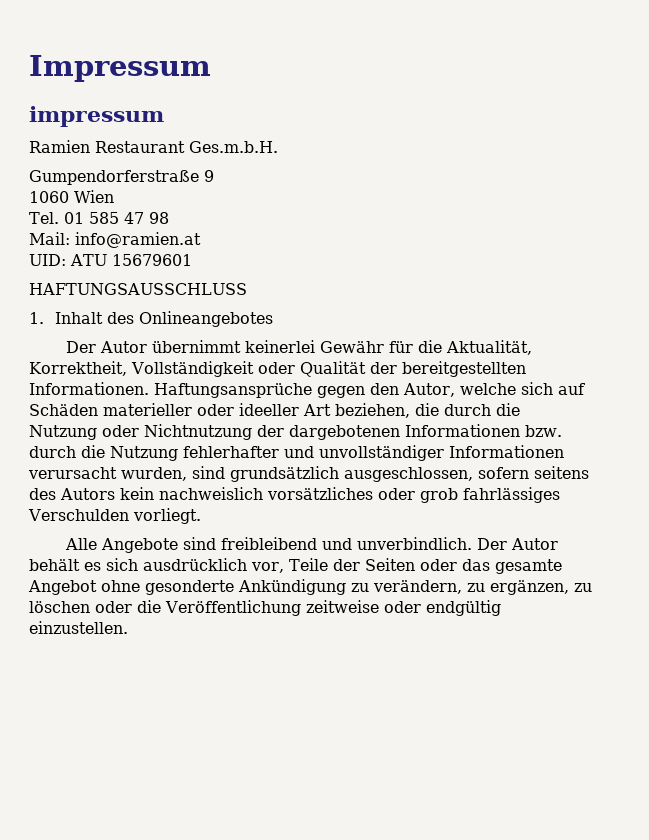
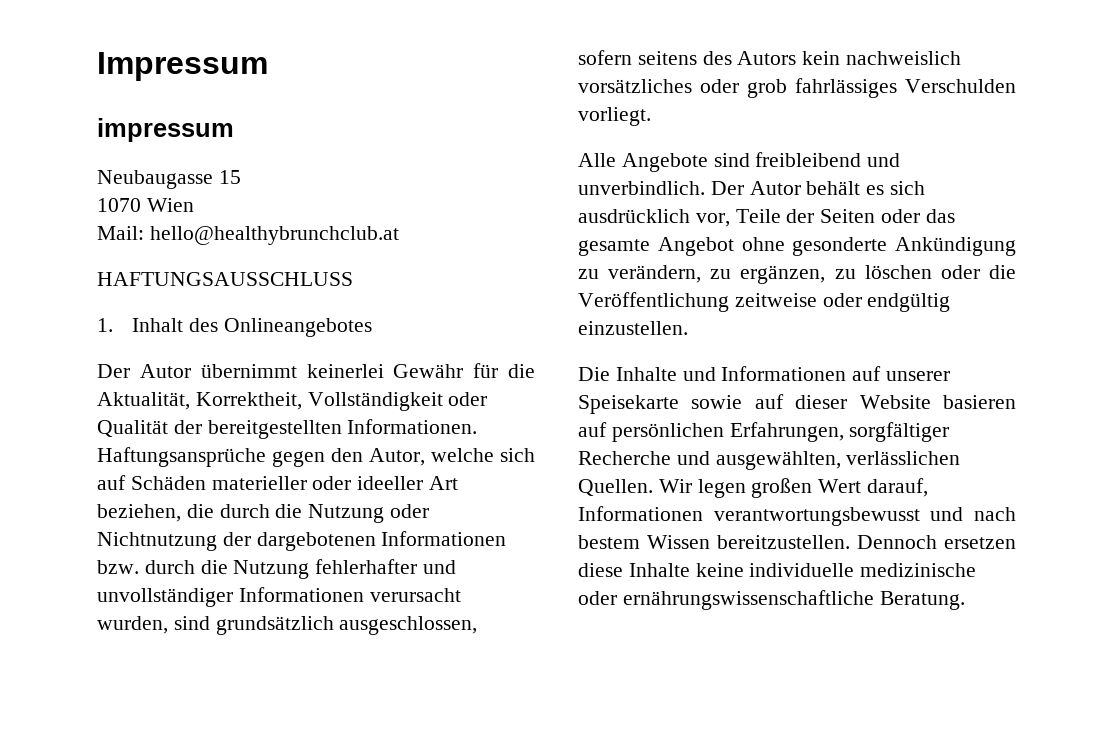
- Ramien Restaurant Ges.m.b.H.
- Gumpendorferstraße 9
- 1060 Wien
- Tel. 01 585 47 98
- Mail: info@ramien.at
- UID: ATU 15679601
+ Neubaugasse 15
+ 1070 Wien
+ Mail: hello@healthybrunchclub.at
+ Die Inhalte und Informationen auf unserer Speisekarte sowie auf dieser Website basieren auf persönlichen Erfahrungen, sorgfältiger Recherche und ausgewählten, verlässlichen Quellen. Wir legen großen Wert darauf, Informationen verantwortungsbewusst und nach bestem Wissen bereitzustellen. Dennoch ersetzen diese Inhalte keine individuelle medizinische oder ernährungswissenschaftliche Beratung.

